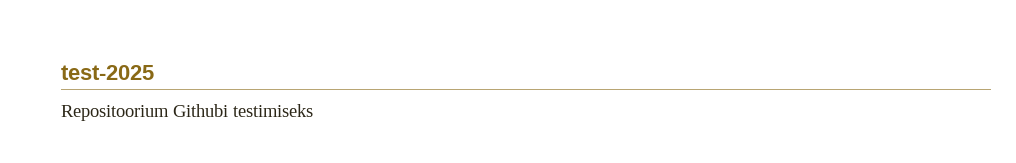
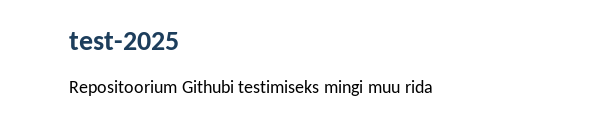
- Repositoorium Githubi testimiseks
+ Repositoorium Githubi testimiseks mingi muu rida

